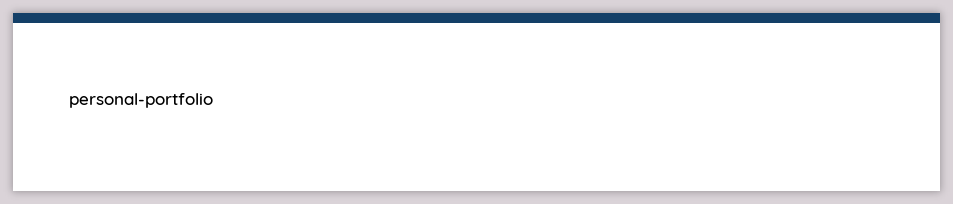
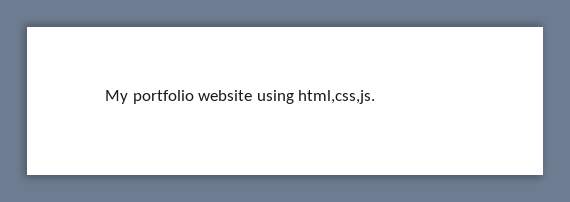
- personal-portfolio
+ My portfolio website using html,css,js.

